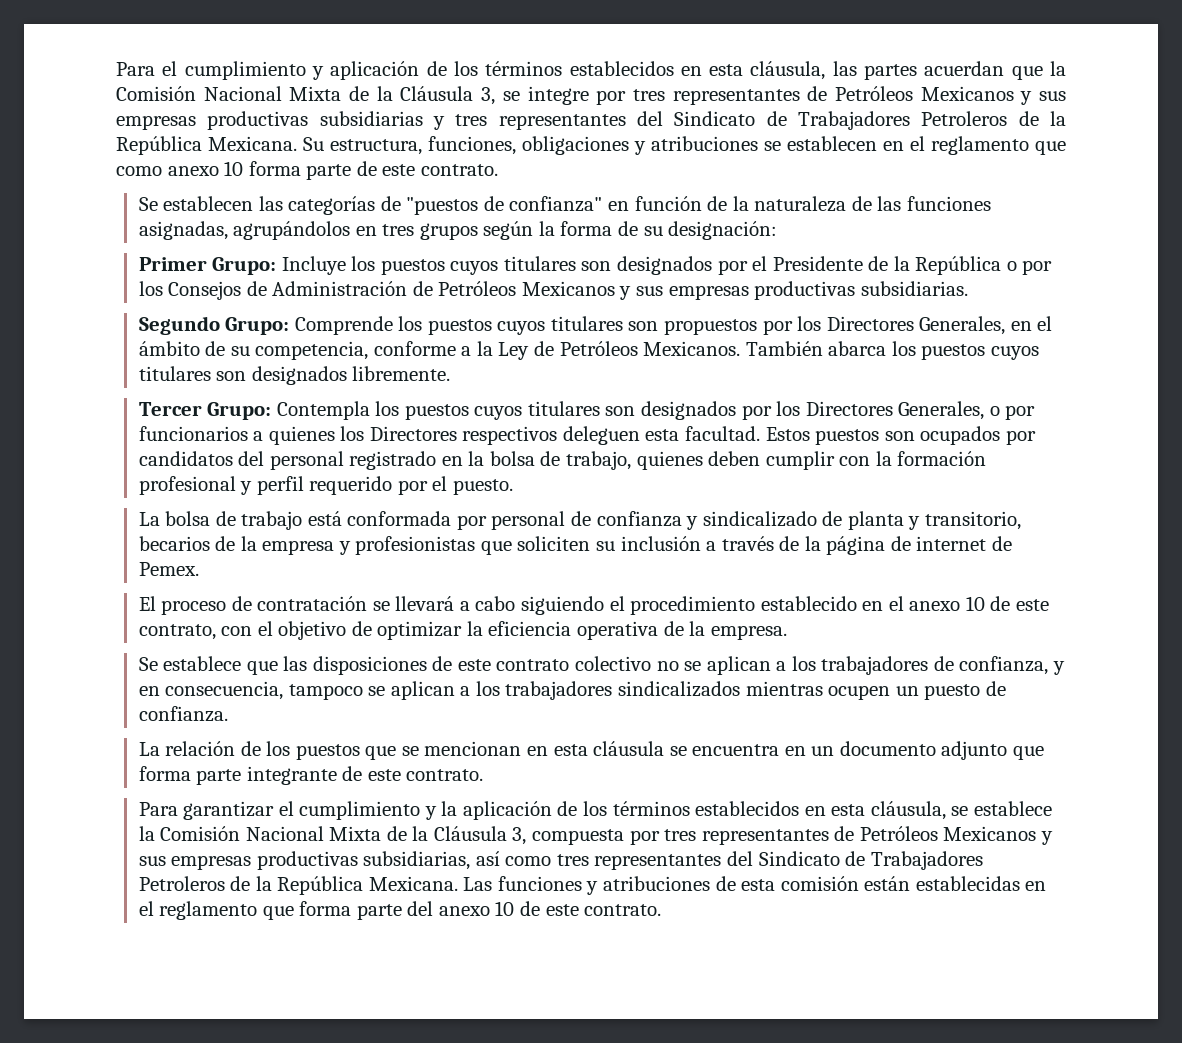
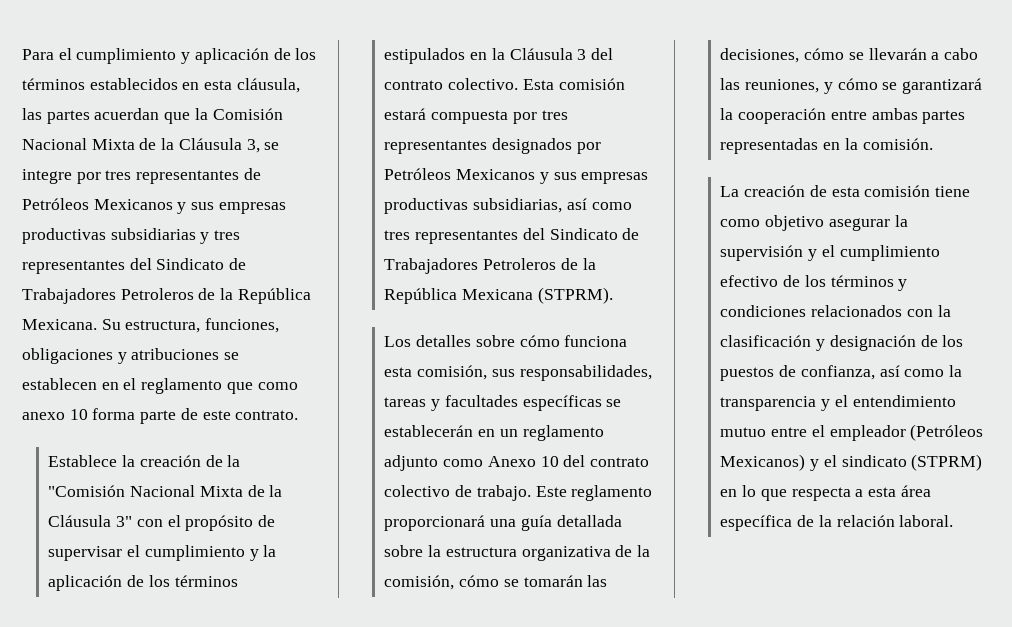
- Se establecen las categorías de "puestos de confianza" en función de la naturaleza de las funciones asignadas, agrupándolos en tres grupos según la forma de su designación:
- Primer Grupo: Incluye los puestos cuyos titulares son designados por el Presidente de la República o por los Consejos de Administración de Petróleos Mexicanos y sus empresas productivas subsidiarias.
- Segundo Grupo: Comprende los puestos cuyos titulares son propuestos por los Directores Generales, en el ámbito de su competencia, conforme a la Ley de Petróleos Mexicanos. También abarca los puestos cuyos titulares son designados libremente.
- Tercer Grupo: Contempla los puestos cuyos titulares son designados por los Directores Generales, o por funcionarios a quienes los Directores respectivos deleguen esta facultad. Estos puestos son ocupados por candidatos del personal registrado en la bolsa de trabajo, quienes deben cumplir con la formación profesional y perfil requerido por el puesto.
- La bolsa de trabajo está conformada por personal de confianza y sindicalizado de planta y transitorio, becarios de la empresa y profesionistas que soliciten su inclusión a través de la página de internet de Pemex.
- El proceso de contratación se llevará a cabo siguiendo el procedimiento establecido en el anexo 10 de este contrato, con el objetivo de optimizar la eficiencia operativa de la empresa.
- Se establece que las disposiciones de este contrato colectivo no se aplican a los trabajadores de confianza, y en consecuencia, tampoco se aplican a los trabajadores sindicalizados mientras ocupen un puesto de confianza.
- La relación de los puestos que se mencionan en esta cláusula se encuentra en un documento adjunto que forma parte integrante de este contrato.
- Para garantizar el cumplimiento y la aplicación de los términos establecidos en esta cláusula, se establece la Comisión Nacional Mixta de la Cláusula 3, compuesta por tres representantes de Petróleos Mexicanos y sus empresas productivas subsidiarias, así como tres representantes del Sindicato de Trabajadores Petroleros de la República Mexicana. Las funciones y atribuciones de esta comisión están establecidas en el reglamento que forma parte del anexo 10 de este contrato.
+ Establece la creación de la "Comisión Nacional Mixta de la Cláusula 3" con el propósito de supervisar el cumplimiento y la aplicación de los términos estipulados en la Cláusula 3 del contrato colectivo. Esta comisión estará compuesta por tres representantes designados por Petróleos Mexicanos y sus empresas productivas subsidiarias, así como tres representantes del Sindicato de Trabajadores Petroleros de la República Mexicana (STPRM).
+ Los detalles sobre cómo funciona esta comisión, sus responsabilidades, tareas y facultades específicas se establecerán en un reglamento adjunto como Anexo 10 del contrato colectivo de trabajo. Este reglamento proporcionará una guía detallada sobre la estructura organizativa de la comisión, cómo se tomarán las decisiones, cómo se llevarán a cabo las reuniones, y cómo se garantizará la cooperación entre ambas partes representadas en la comisión.
+ La creación de esta comisión tiene como objetivo asegurar la supervisión y el cumplimiento efectivo de los términos y condiciones relacionados con la clasificación y designación de los puestos de confianza, así como la transparencia y el entendimiento mutuo entre el empleador (Petróleos Mexicanos) y el sindicato (STPRM) en lo que respecta a esta área específica de la relación laboral.

